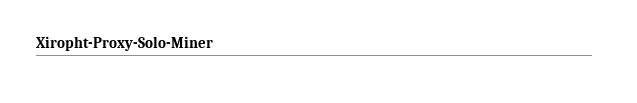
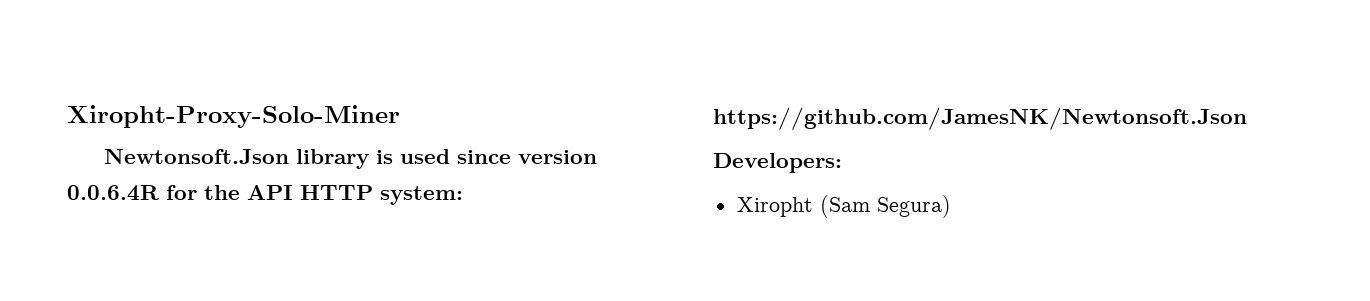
+ Newtonsoft.Json library is used since version 0.0.6.4R for the API HTTP system: https://github.com/JamesNK/Newtonsoft.Json
+ Developers:
+ Xiropht (Sam Segura)

